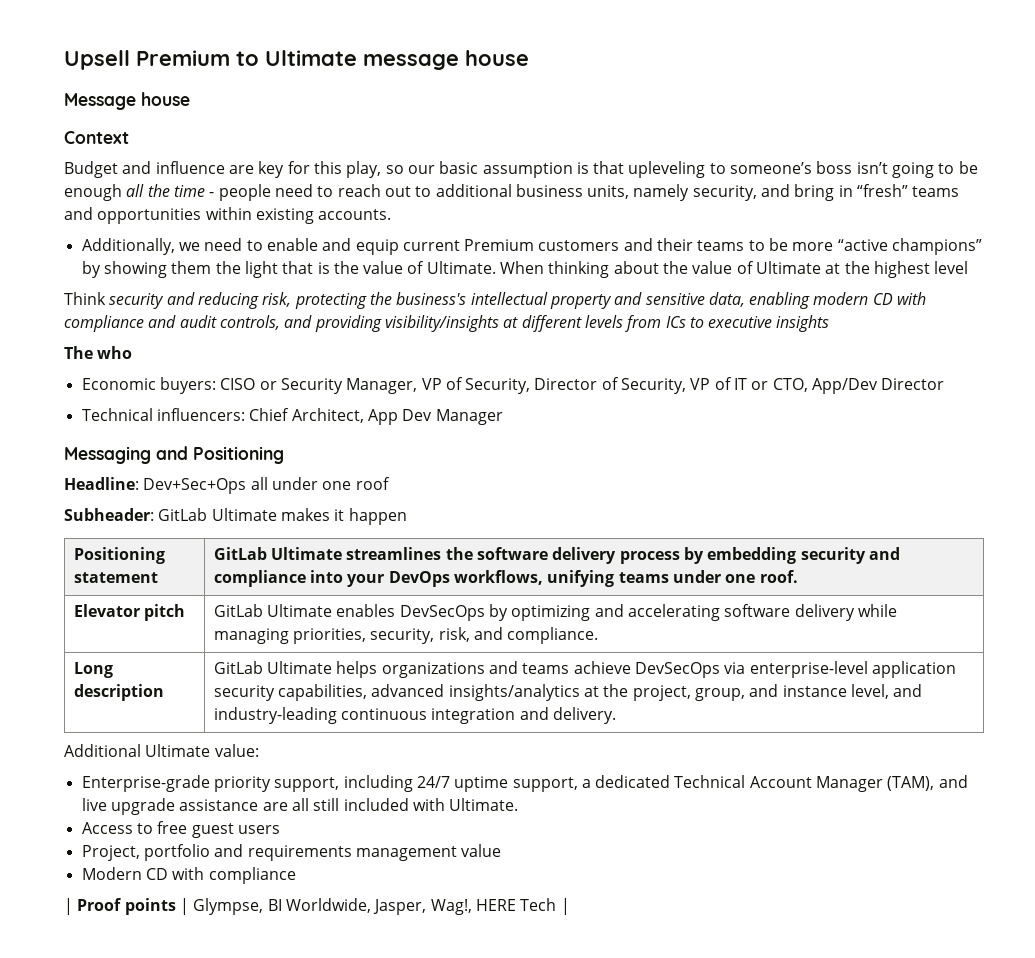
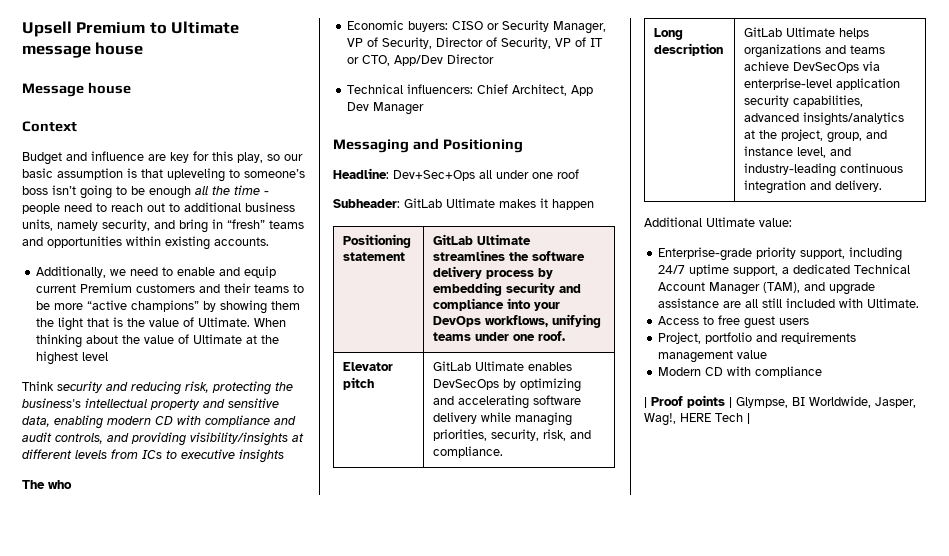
- Enterprise-grade priority support, including 24/7 uptime support, a dedicated Technical Account Manager (TAM), and live upgrade assistance are all still included with Ultimate.
+ Enterprise-grade priority support, including 24/7 uptime support, a dedicated Technical Account Manager (TAM), and upgrade assistance are all still included with Ultimate.

